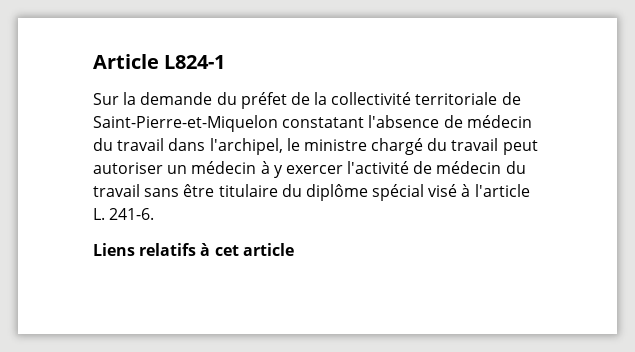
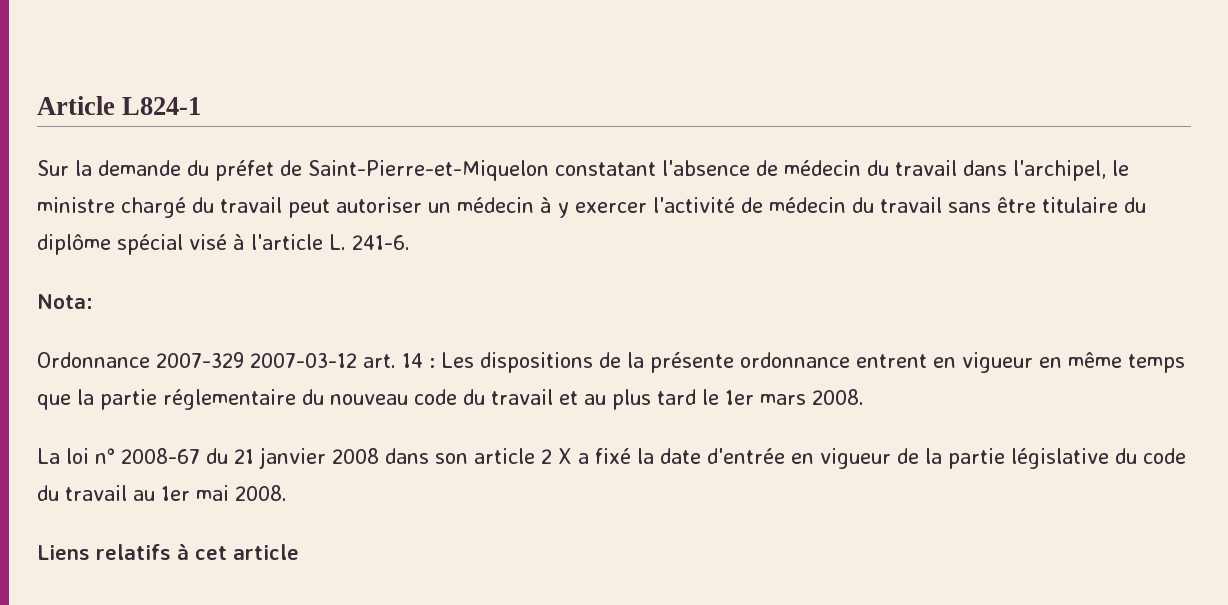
- Sur la demande du préfet de la collectivité territoriale de Saint-Pierre-et-Miquelon constatant l'absence de médecin du travail dans l'archipel, le ministre chargé du travail peut autoriser un médecin à y exercer l'activité de médecin du travail sans être titulaire du diplôme spécial visé à l'article L. 241-6.
+ Sur la demande du préfet de Saint-Pierre-et-Miquelon constatant l'absence de médecin du travail dans l'archipel, le ministre chargé du travail peut autoriser un médecin à y exercer l'activité de médecin du travail sans être titulaire du diplôme spécial visé à l'article L. 241-6.
+ Nota:
+ Ordonnance 2007-329 2007-03-12 art. 14 : Les dispositions de la présente ordonnance entrent en vigueur en même temps que la partie réglementaire du nouveau code du travail et au plus tard le 1er mars 2008.
+ La loi n° 2008-67 du 21 janvier 2008 dans son article 2 X a fixé la date d'entrée en vigueur de la partie législative du code du travail au 1er mai 2008.

